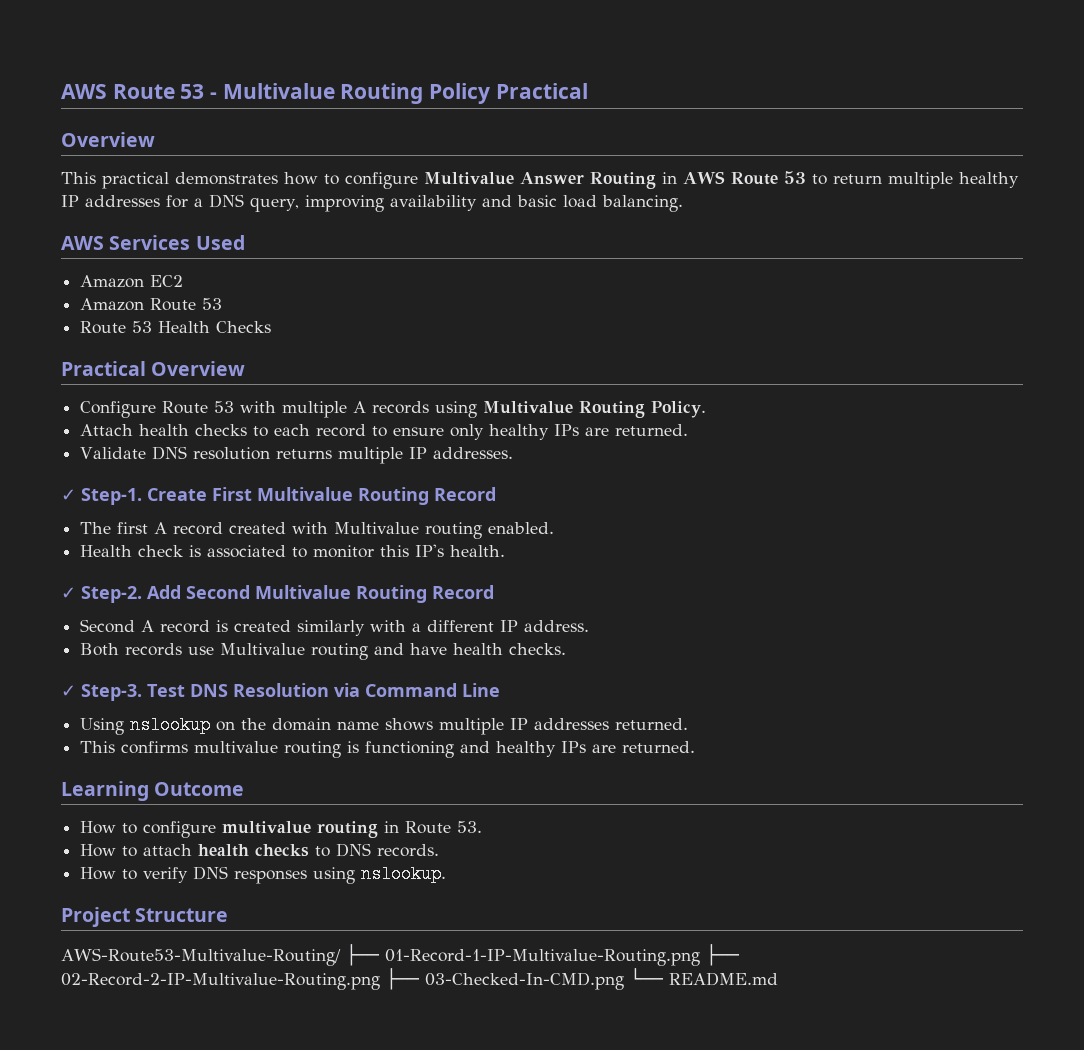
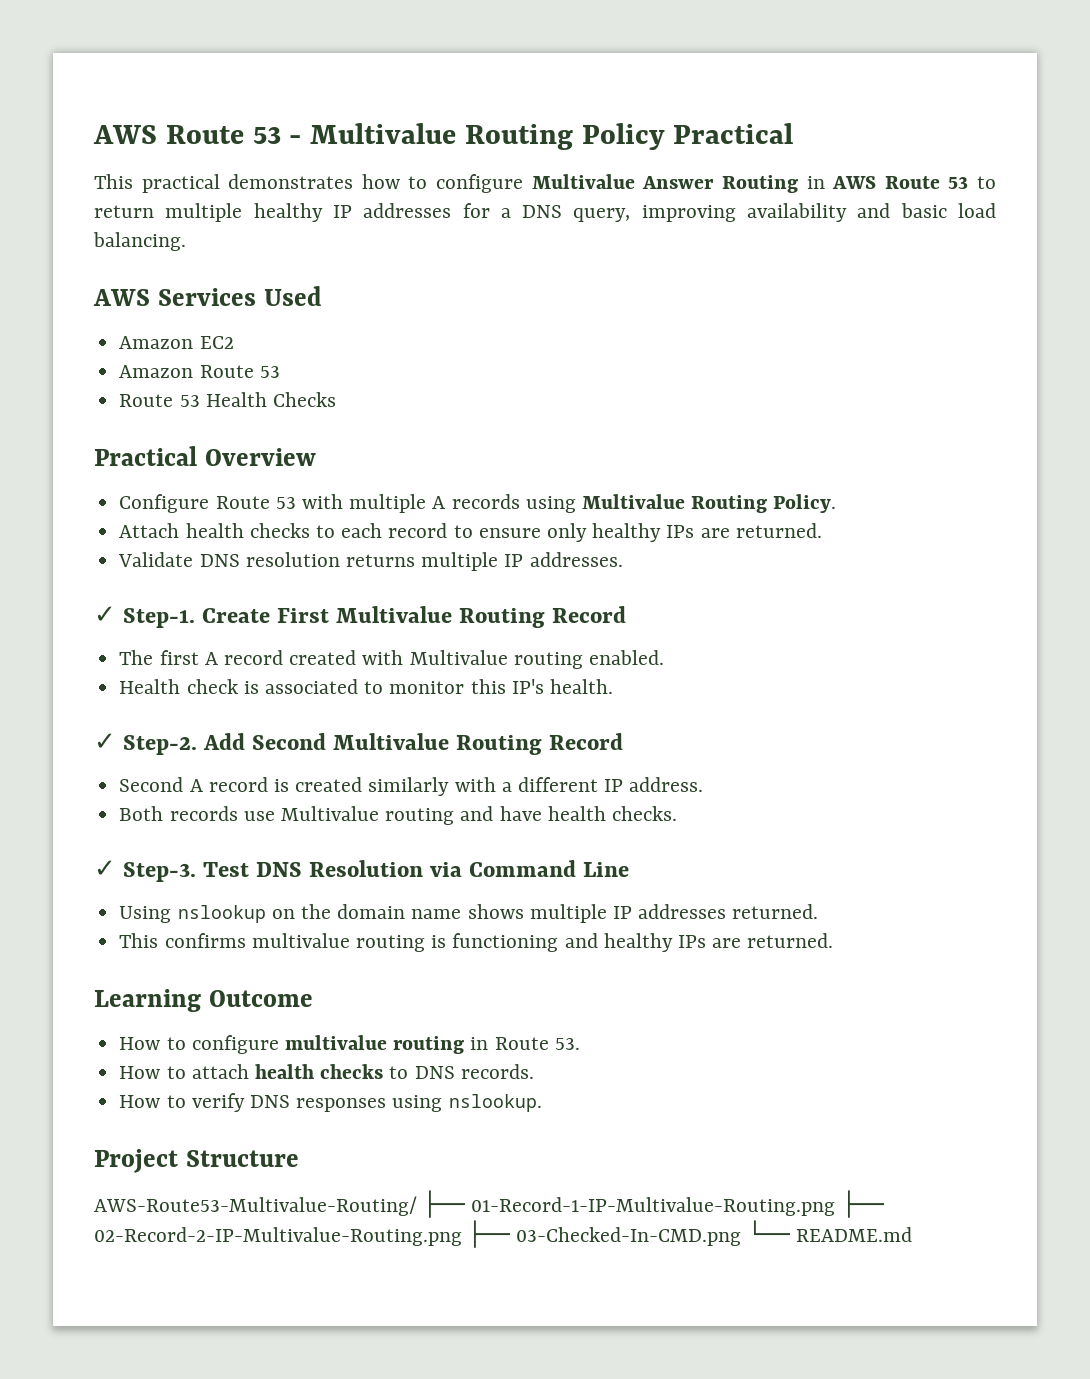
  AWS Route 53 - Multivalue Routing Policy Practical
- Overview

